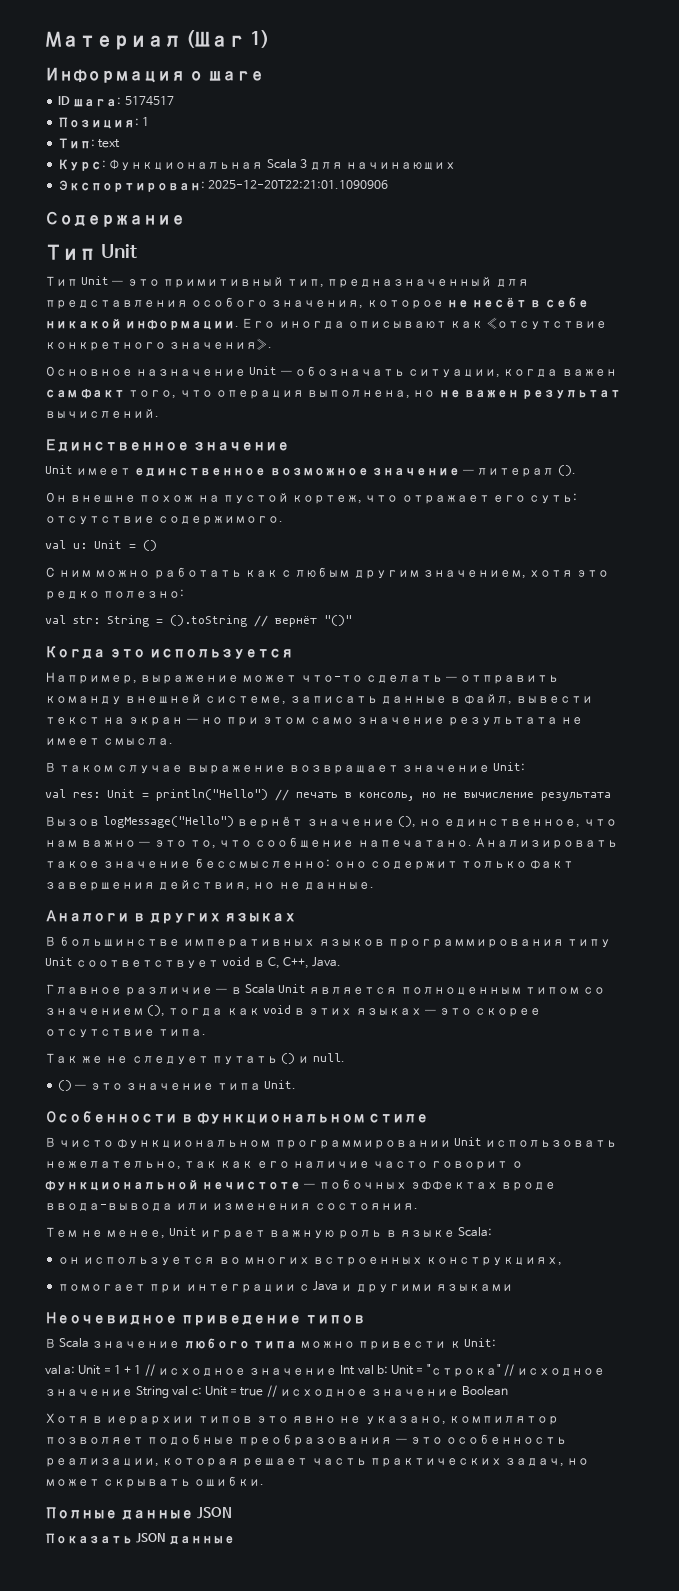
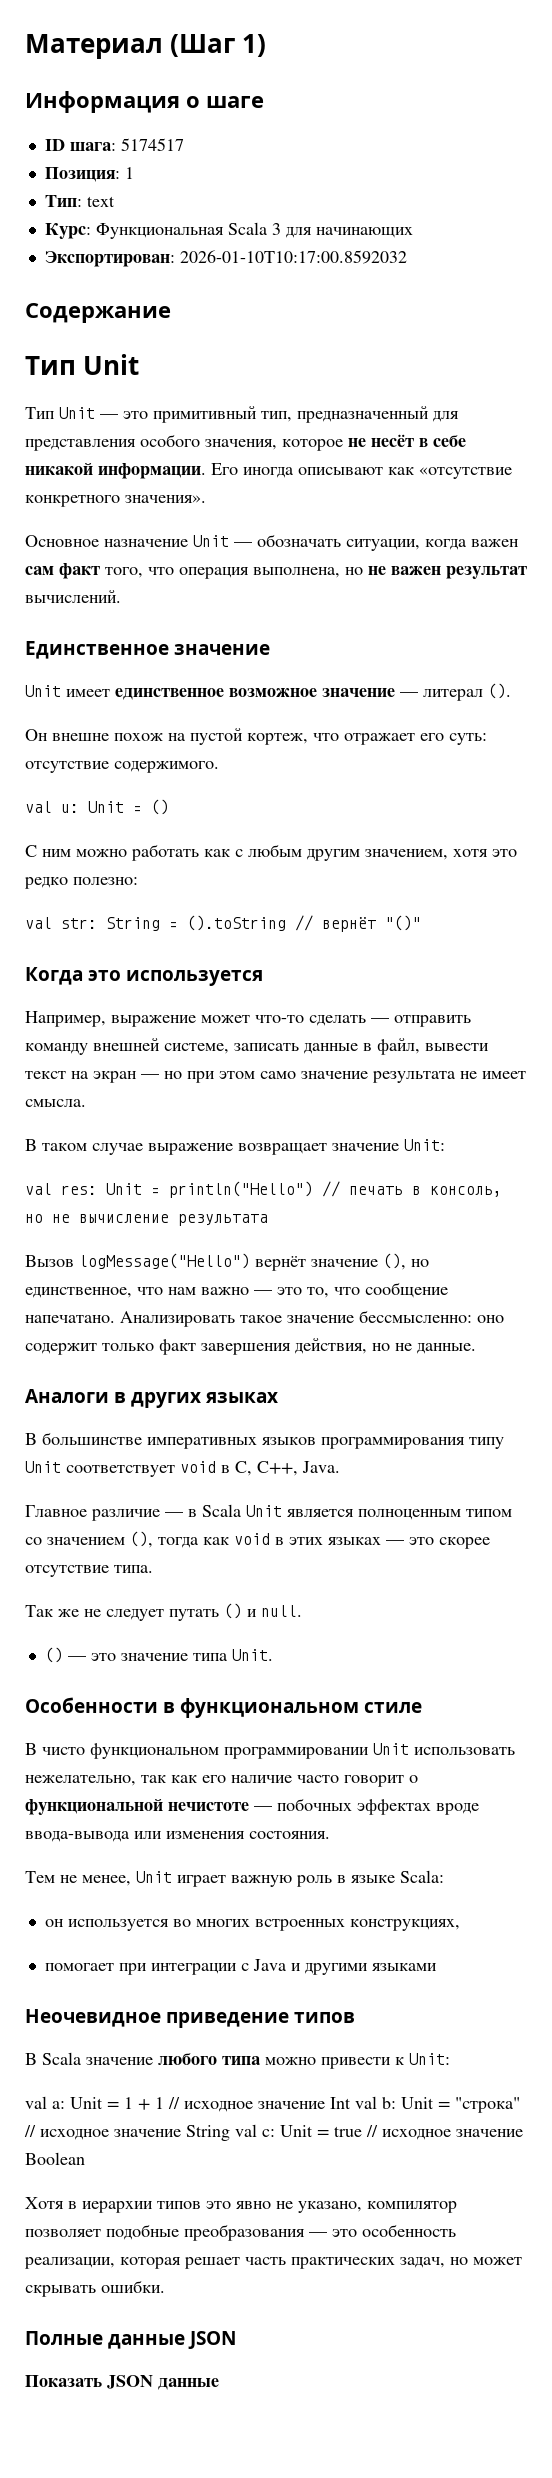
- Экспортирован: 2025-12-20T22:21:01.1090906
+ Экспортирован: 2026-01-10T10:17:00.8592032

